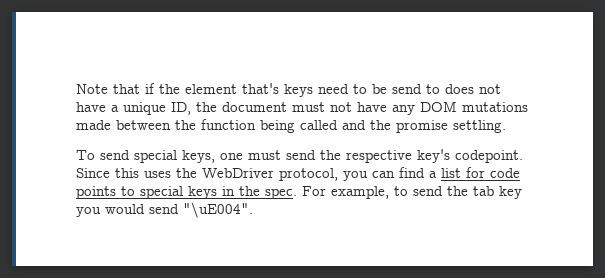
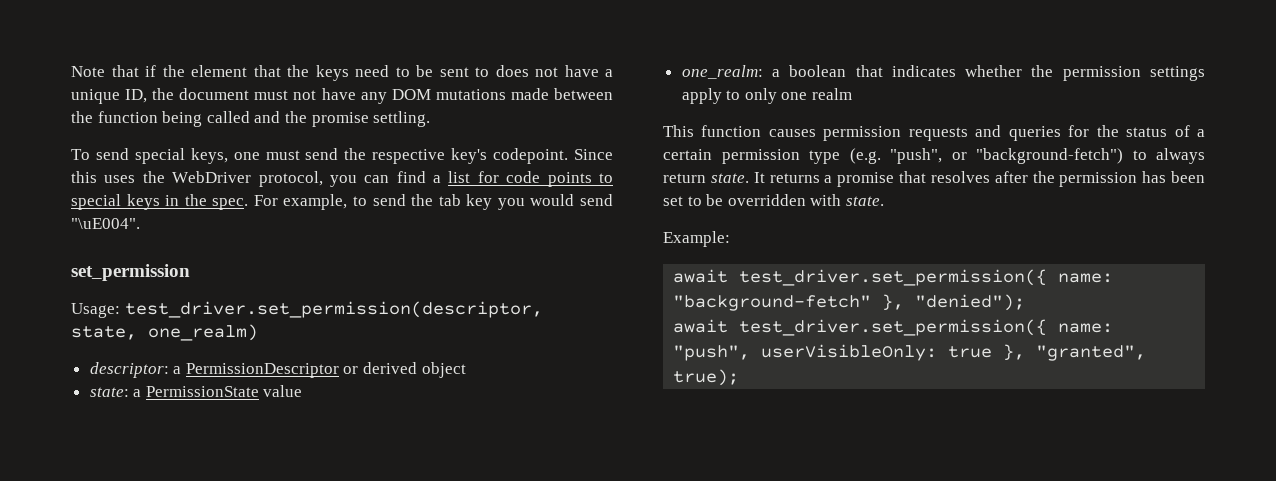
- Note that if the element that's keys need to be send to does not have a unique ID, the document must not have any DOM mutations made between the function being called and the promise settling.
+ Note that if the element that the keys need to be sent to does not have a unique ID, the document must not have any DOM mutations made between the function being called and the promise settling.
+ set_permission
+ Usage: test_driver.set_permission(descriptor, state, one_realm)
+ descriptor: a PermissionDescriptor or derived object
+ state: a PermissionState value
+ one_realm: a boolean that indicates whether the permission settings apply to only one realm
+ This function causes permission requests and queries for the status of a certain permission type (e.g. "push", or "background-fetch") to always return state. It returns a promise that resolves after the permission has been set to be overridden with state.
+ Example:
+ await test_driver.set_permission({ name: "background-fetch" }, "denied");
+ await test_driver.set_permission({ name: "push", userVisibleOnly: true }, "granted", true);

